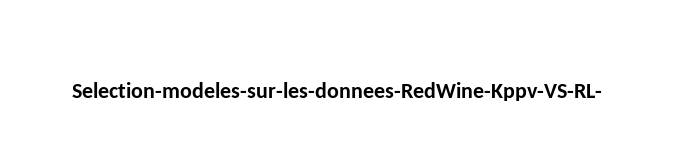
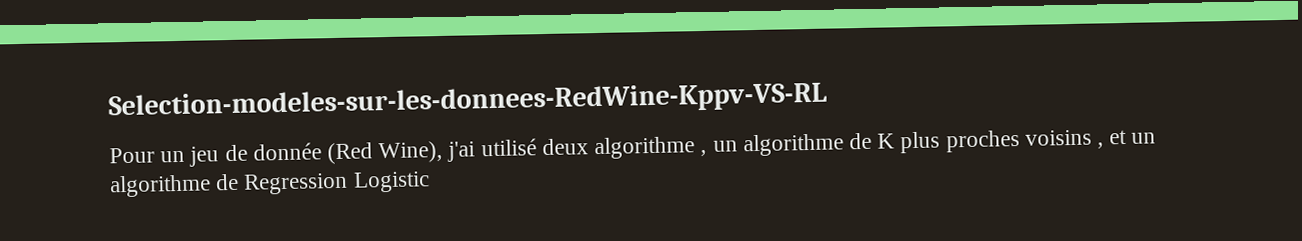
- Selection-modeles-sur-les-donnees-RedWine-Kppv-VS-RL-
+ Selection-modeles-sur-les-donnees-RedWine-Kppv-VS-RL
+ Pour un jeu de donnée (Red Wine), j'ai utilisé deux algorithme , un algorithme de K plus proches voisins , et un algorithme de Regression Logistic

